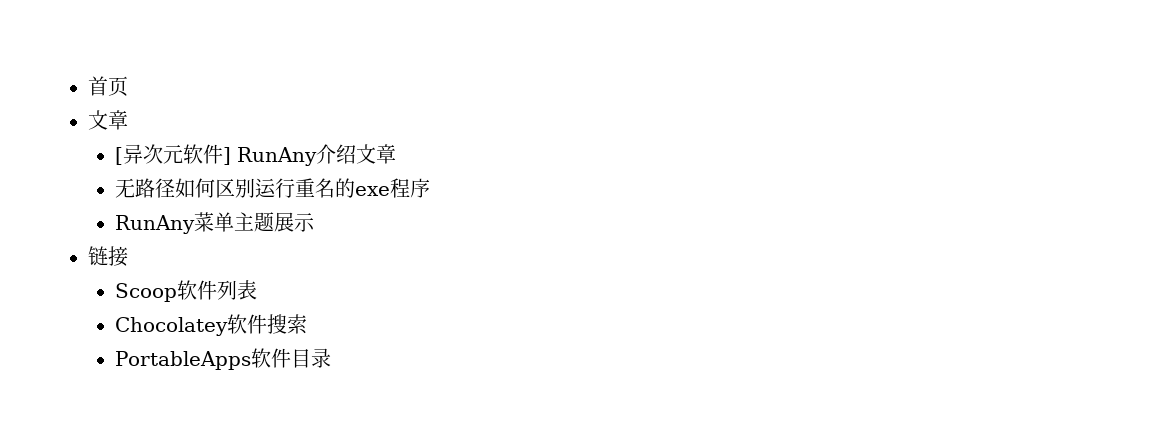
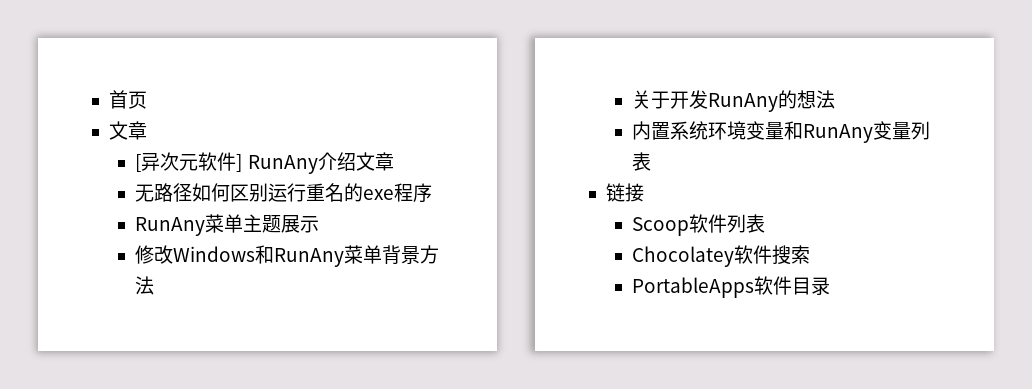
+ 修改Windows和RunAny菜单背景方法
+ 关于开发RunAny的想法
+ 内置系统环境变量和RunAny变量列表

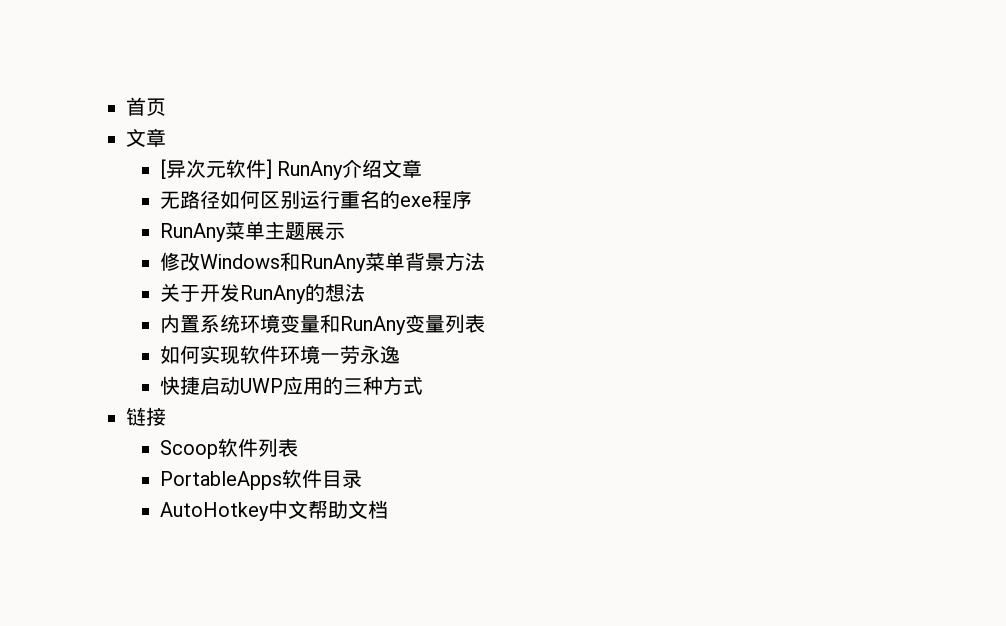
+ 如何实现软件环境一劳永逸
+ 快捷启动UWP应用的三种方式
- Chocolatey软件搜索
+ AutoHotkey中文帮助文档

